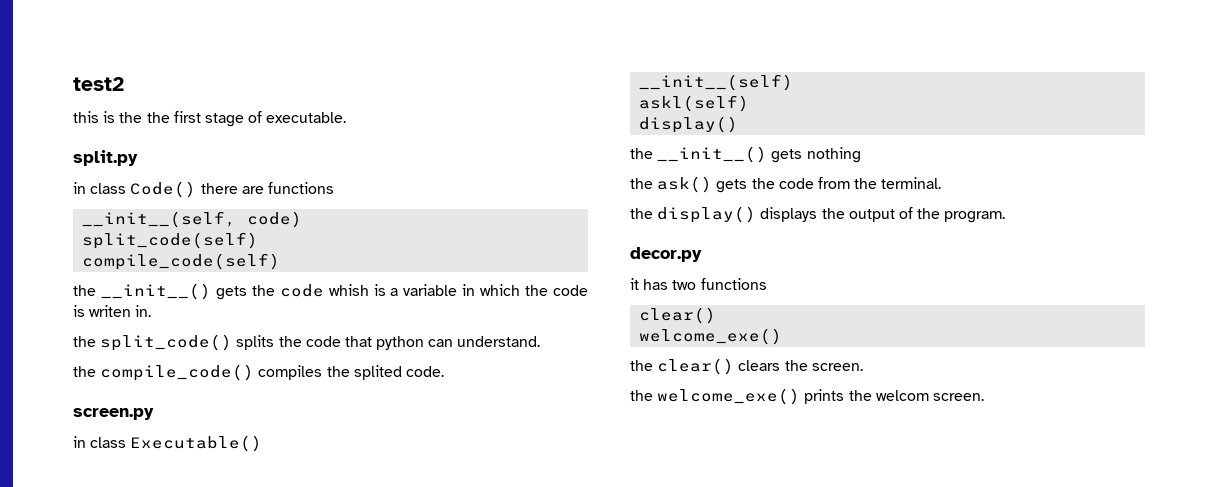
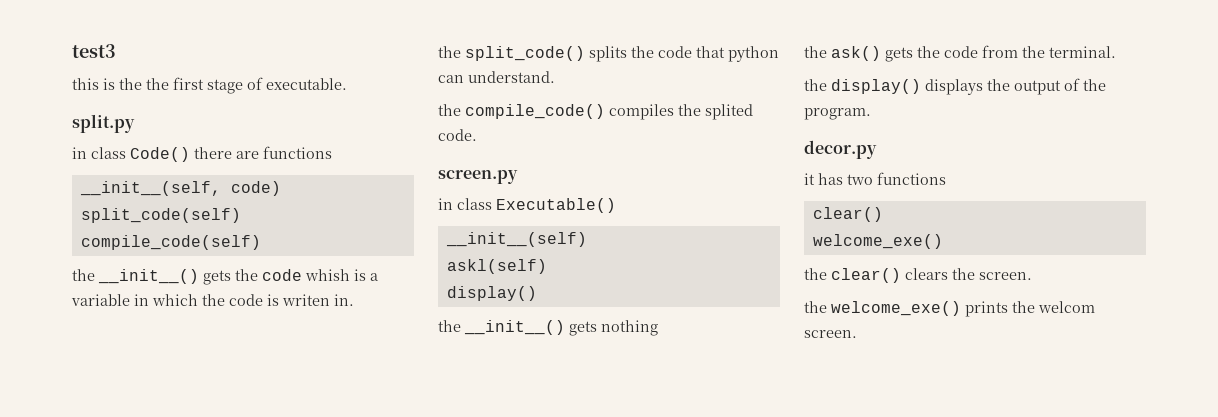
- test2
+ test3

